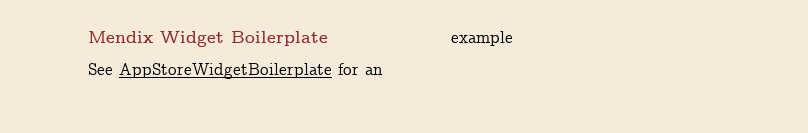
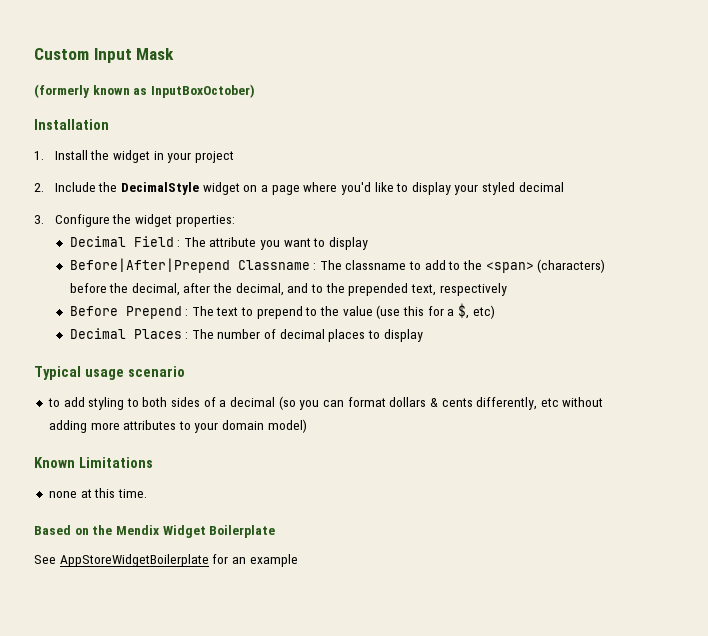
- Mendix Widget Boilerplate
+ Custom Input Mask
+ (formerly known as InputBoxOctober)
+ Installation
+ 1. Install the widget in your project
+ 2. Include the DecimalStyle widget on a page where you'd like to display your styled decimal
+ 3. Configure the widget properties:
+ Decimal Field : The attribute you want to display
+ Before|After|Prepend Classname : The classname to add to the <span> (characters) before the decimal, after the decimal, and to the prepended text, respectively
+ Before Prepend : The text to prepend to the value (use this for a $, etc)
+ Decimal Places : The number of decimal places to display
+ Typical usage scenario
+ to add styling to both sides of a decimal (so you can format dollars & cents differently, etc without adding more attributes to your domain model)
+ Known Limitations
+ none at this time.
+ Based on the Mendix Widget Boilerplate

